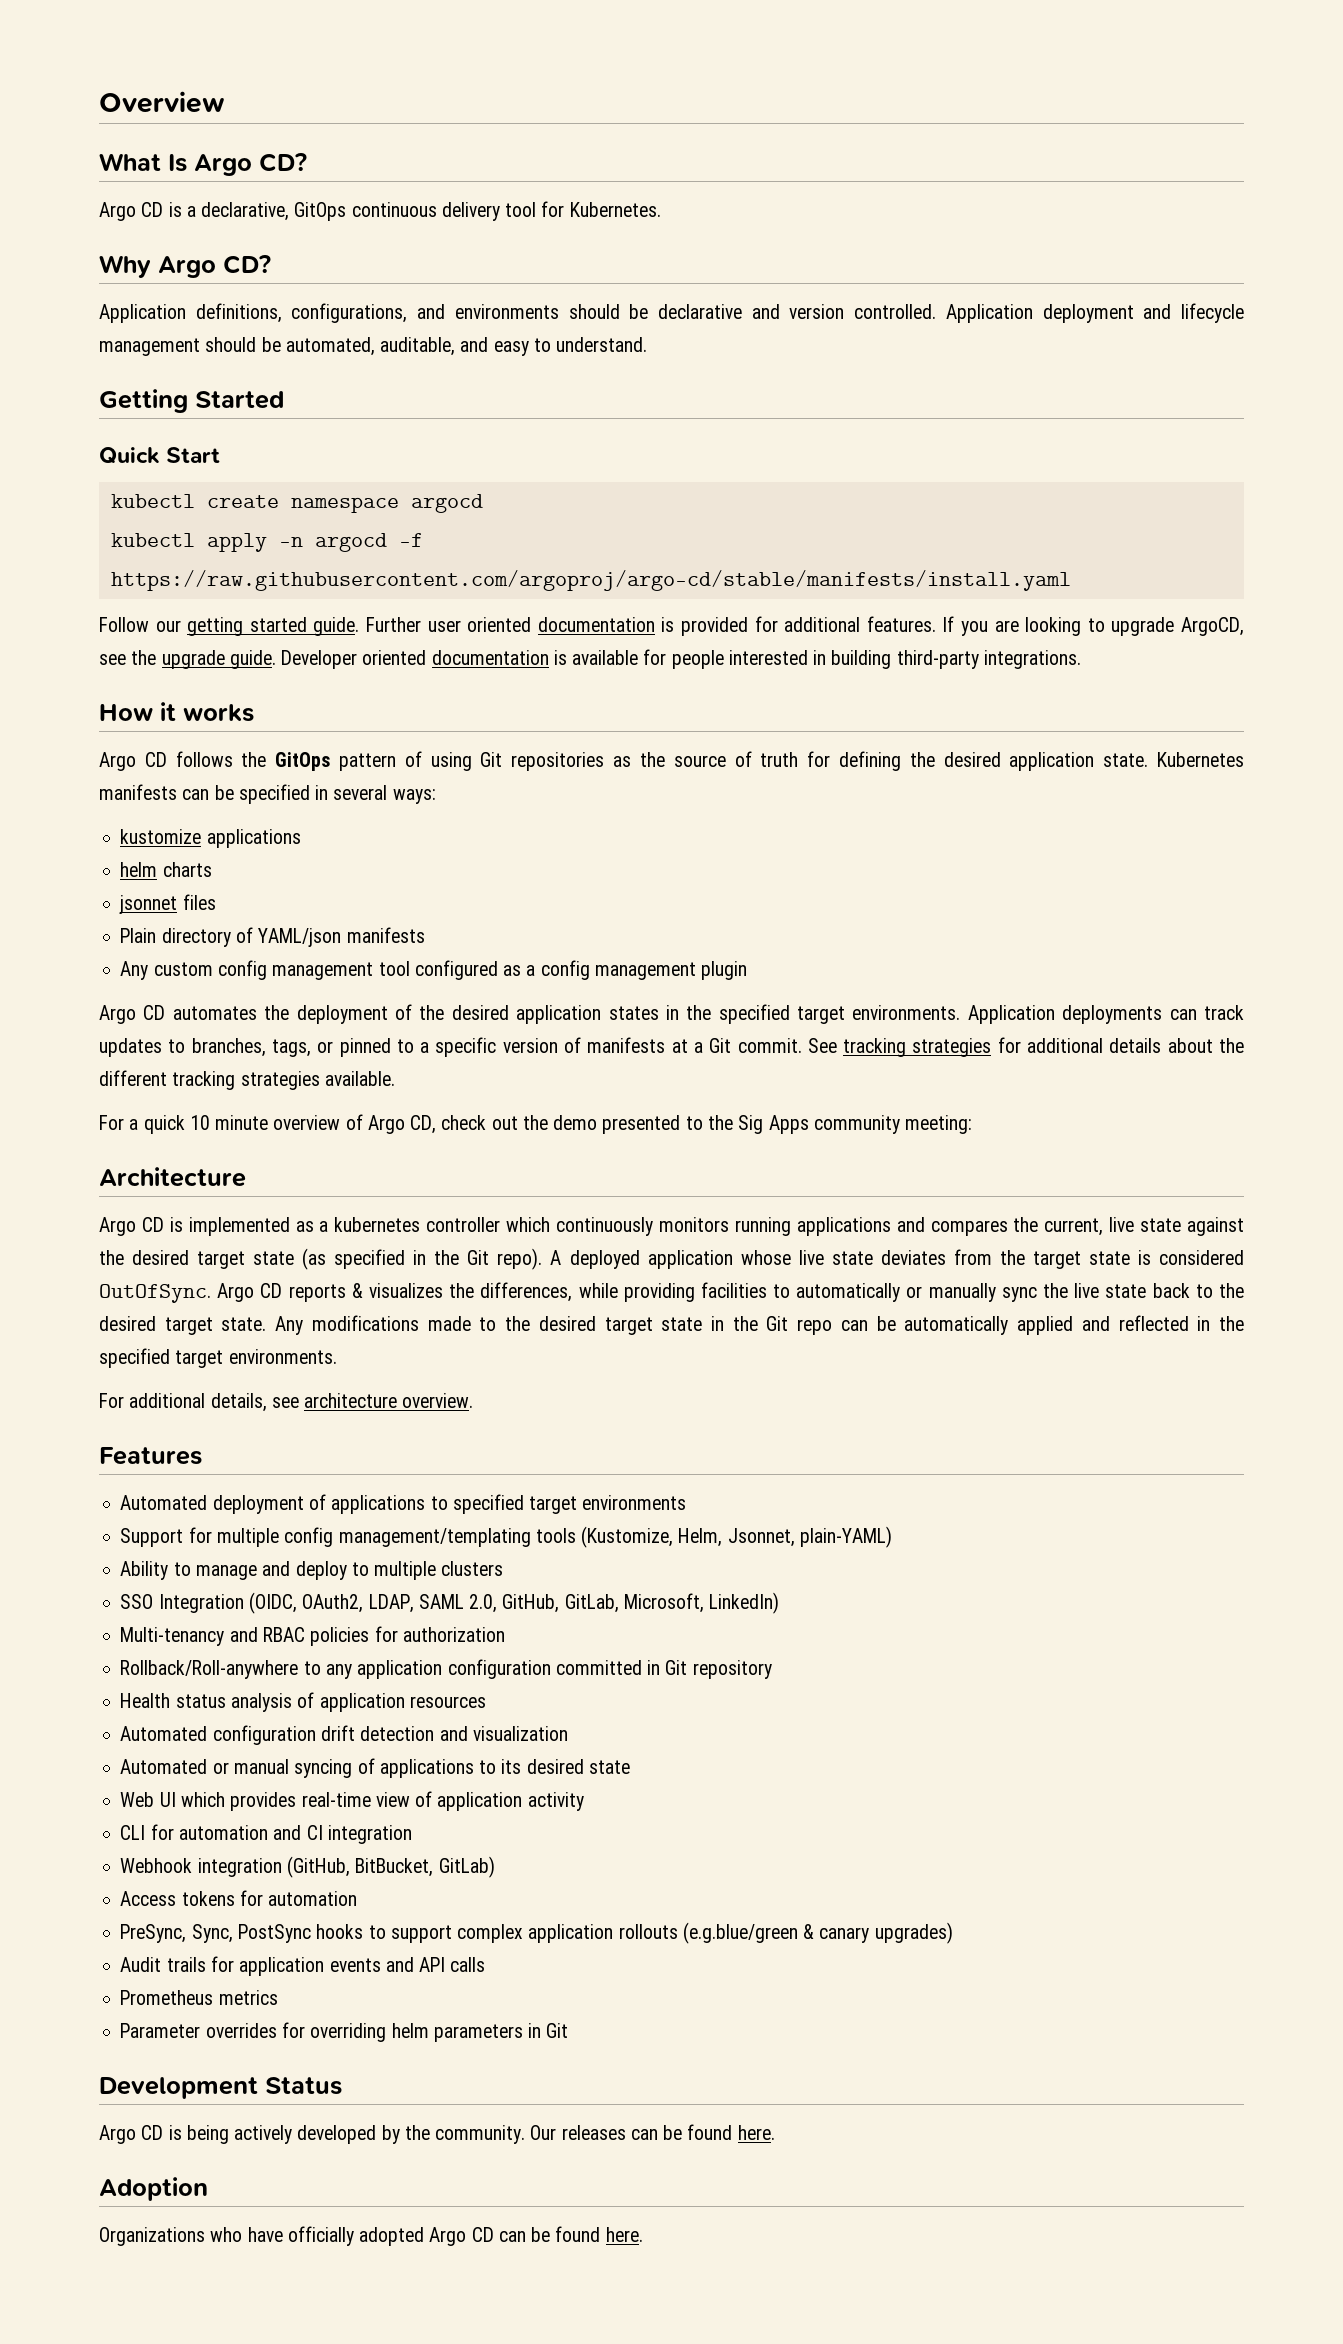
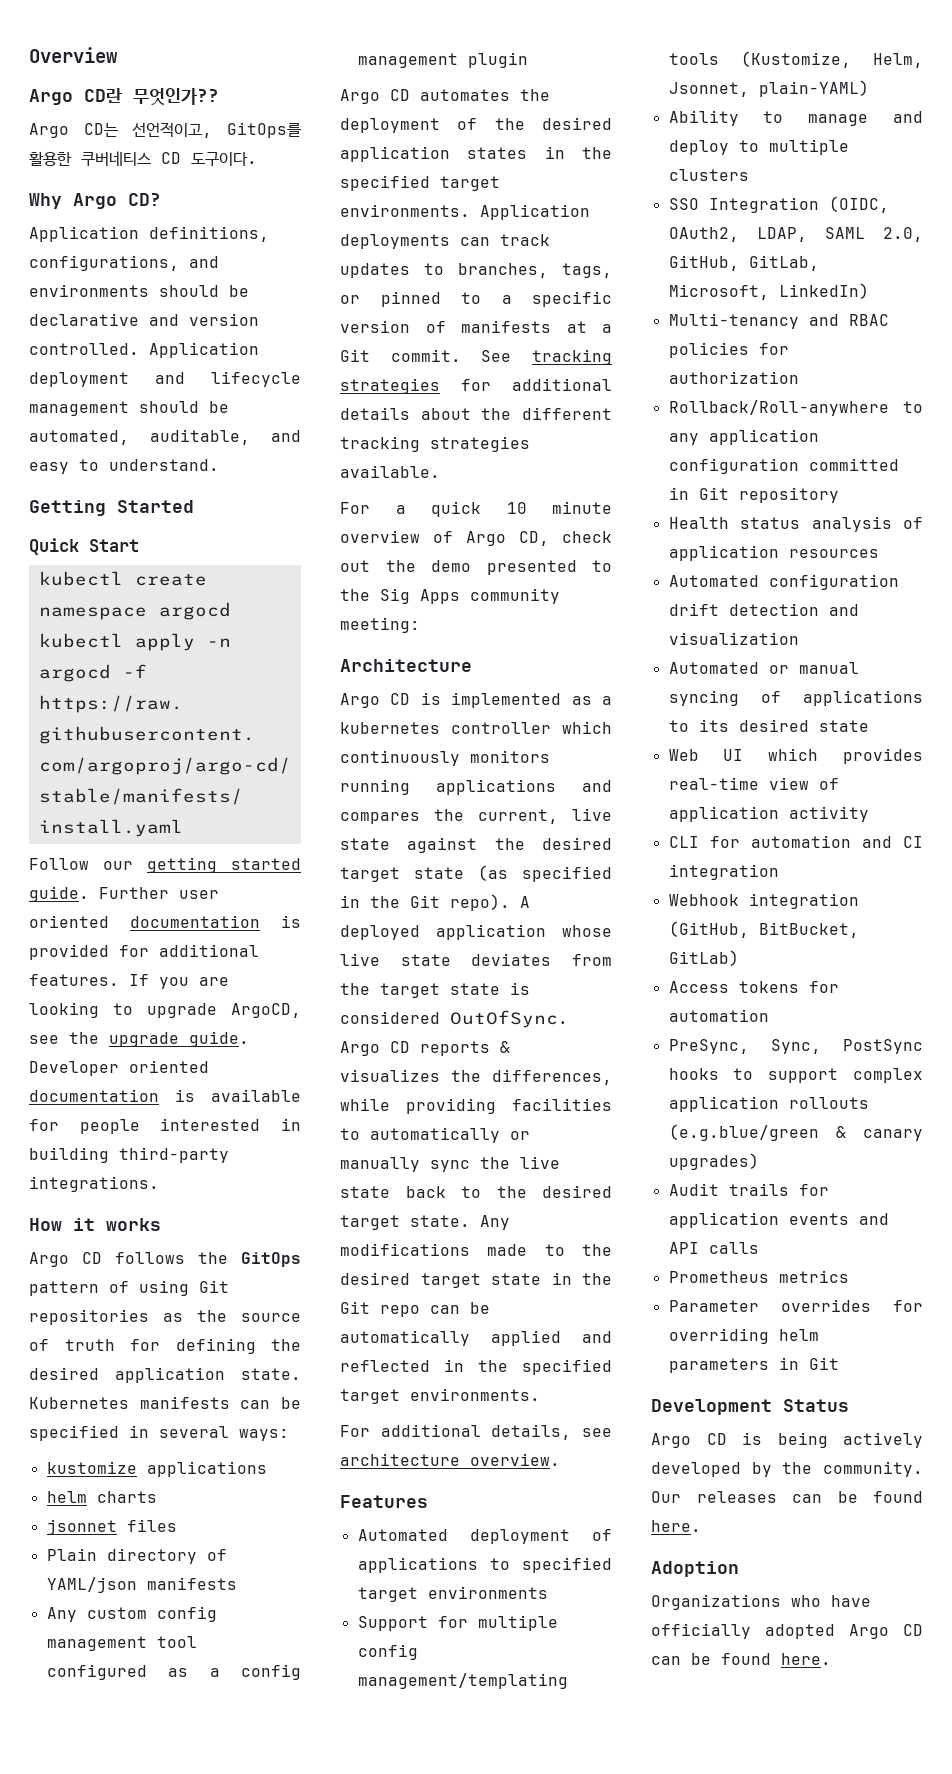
- What Is Argo CD?
- Argo CD is a declarative, GitOps continuous delivery tool for Kubernetes.
+ Argo CD란 무엇인가??
+ Argo CD는 선언적이고, GitOps를 활용한 쿠버네티스 CD 도구이다.

